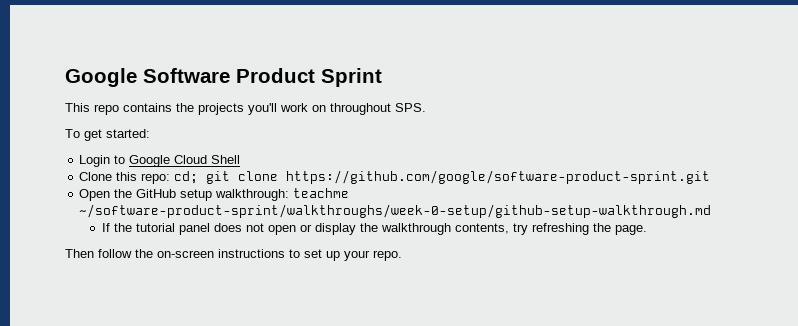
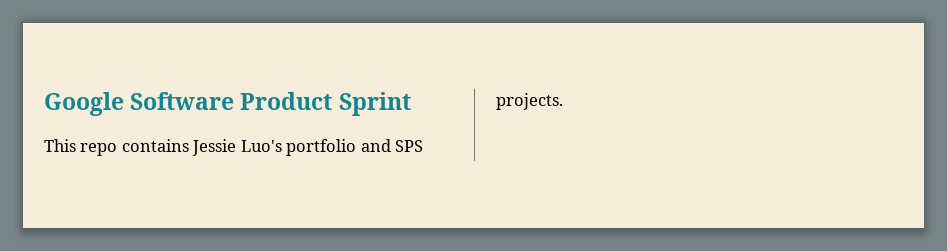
- This repo contains the projects you'll work on throughout SPS.
- To get started:
- Login to Google Cloud Shell
- Clone this repo: cd; git clone https://github.com/google/software-product-sprint.git
- Open the GitHub setup walkthrough: teachme ~/software-product-sprint/walkthroughs/week-0-setup/github-setup-walkthrough.md
- If the tutorial panel does not open or display the walkthrough contents, try refreshing the page.
- Then follow the on-screen instructions to set up your repo.
+ This repo contains Jessie Luo's portfolio and SPS projects.

